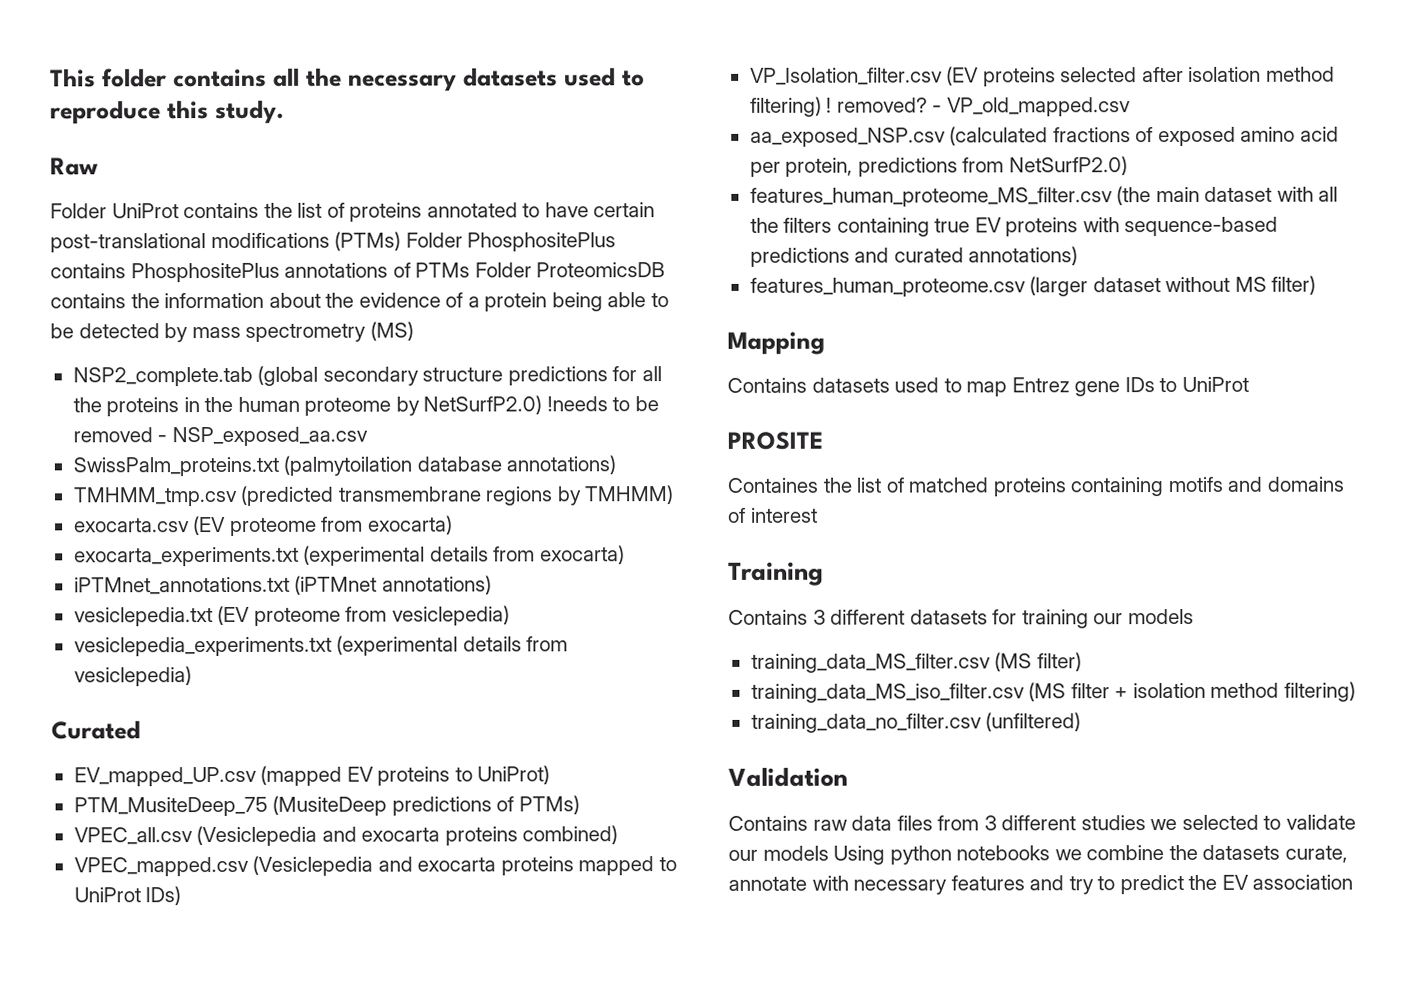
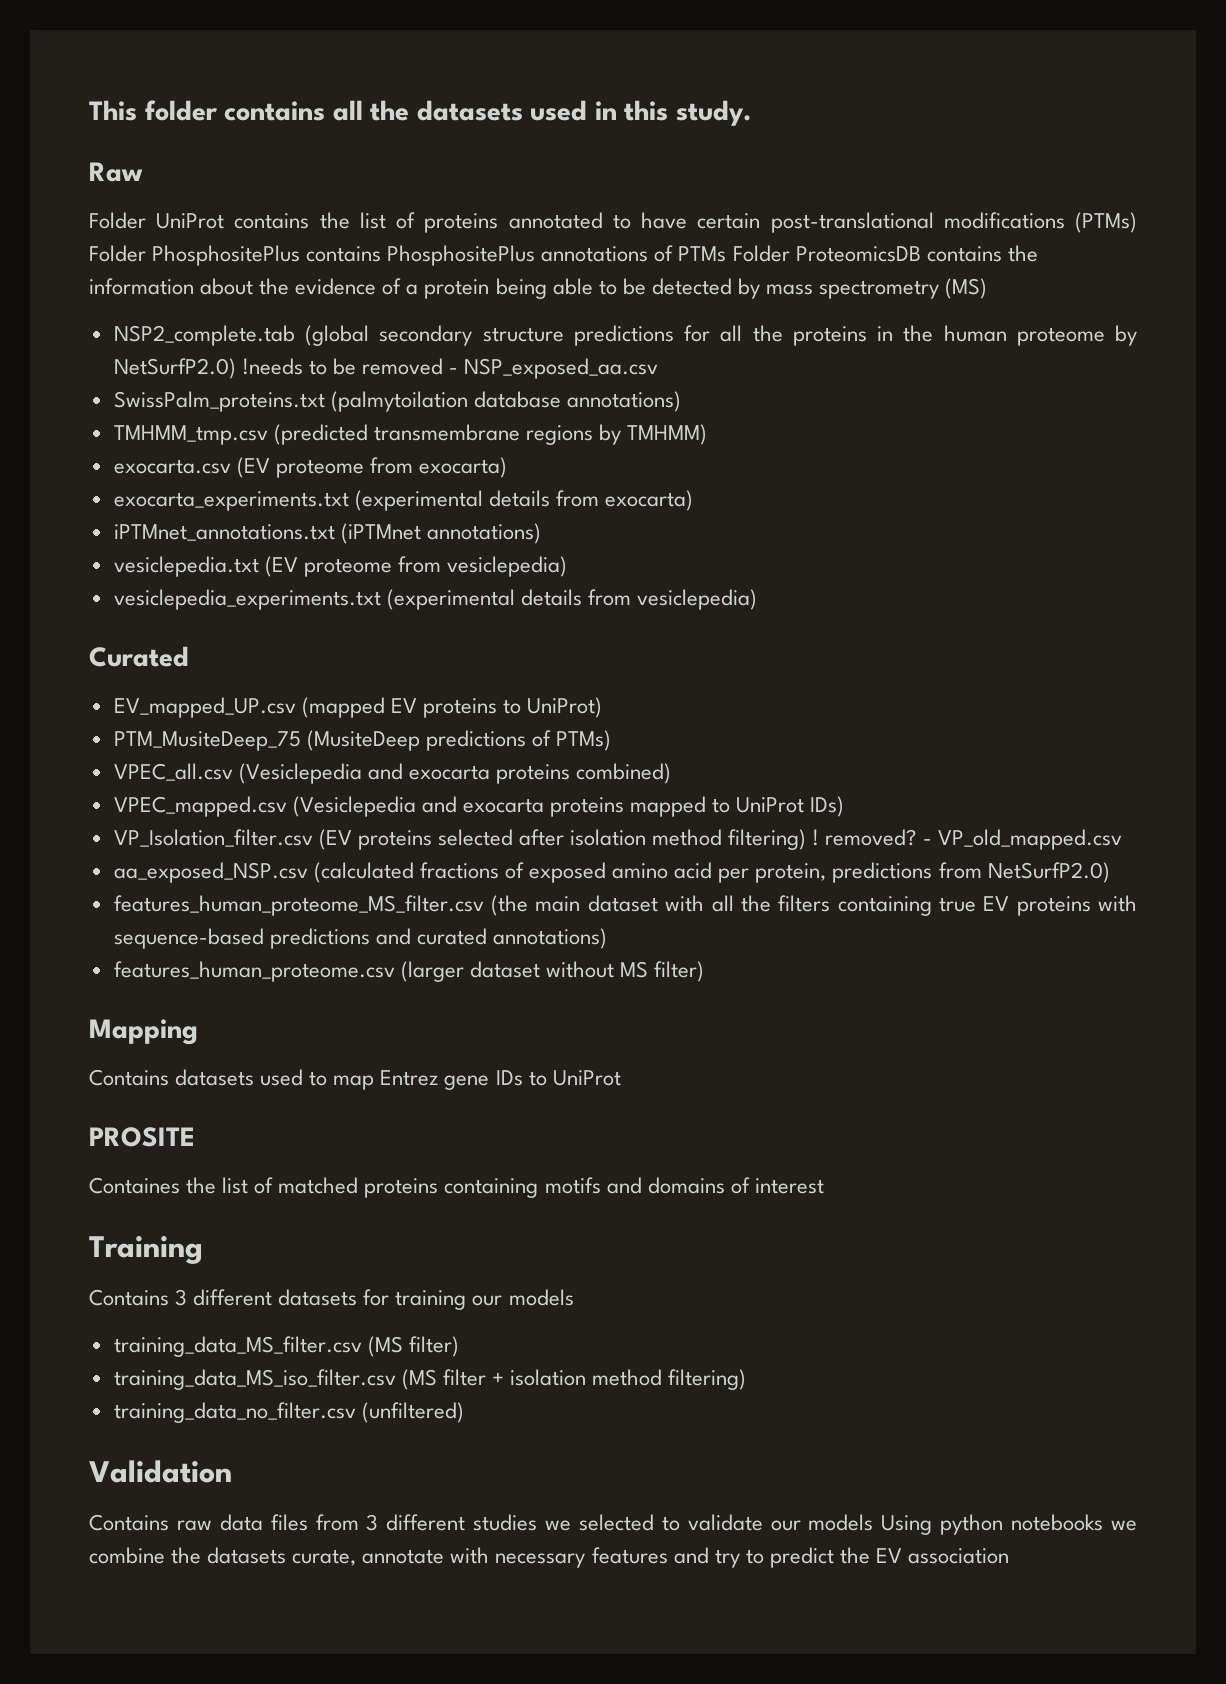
- This folder contains all the necessary datasets used to reproduce this study.
+ This folder contains all the datasets used in this study.

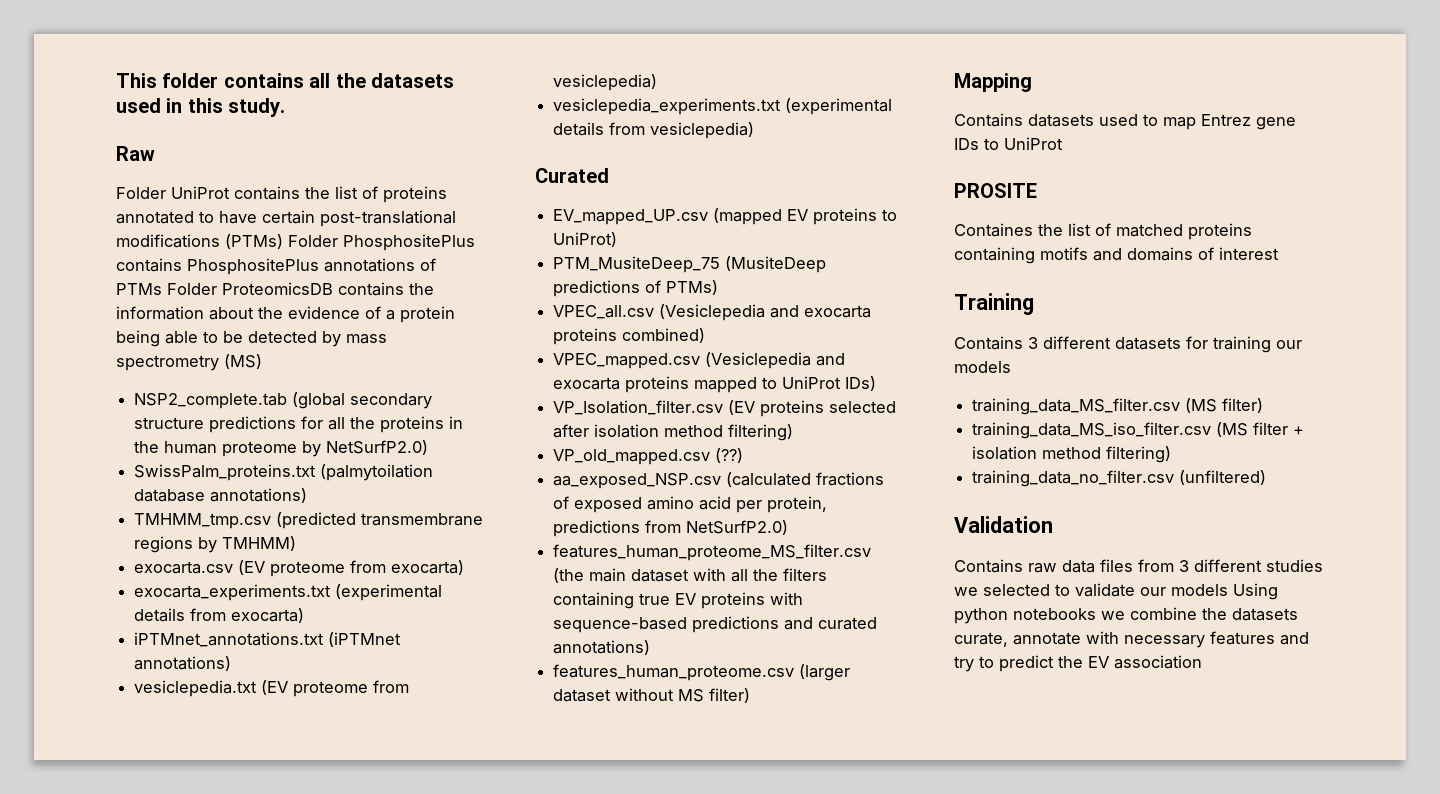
- NSP2_complete.tab (global secondary structure predictions for all the proteins in the human proteome by NetSurfP2.0) !needs to be removed - NSP_exposed_aa.csv
+ NSP2_complete.tab (global secondary structure predictions for all the proteins in the human proteome by NetSurfP2.0)
- VP_Isolation_filter.csv (EV proteins selected after isolation method filtering) ! removed? - VP_old_mapped.csv
+ VP_Isolation_filter.csv (EV proteins selected after isolation method filtering)
+ VP_old_mapped.csv (??)

